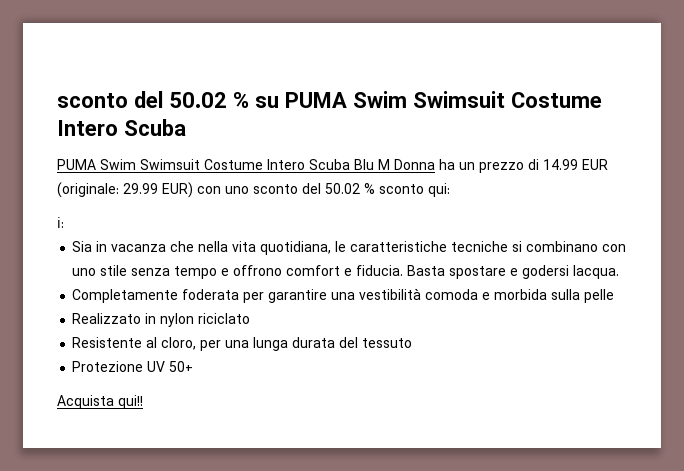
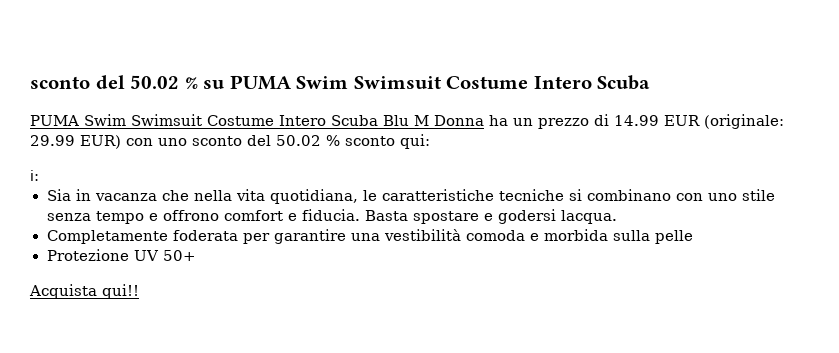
- Realizzato in nylon riciclato
- Resistente al cloro, per una lunga durata del tessuto

